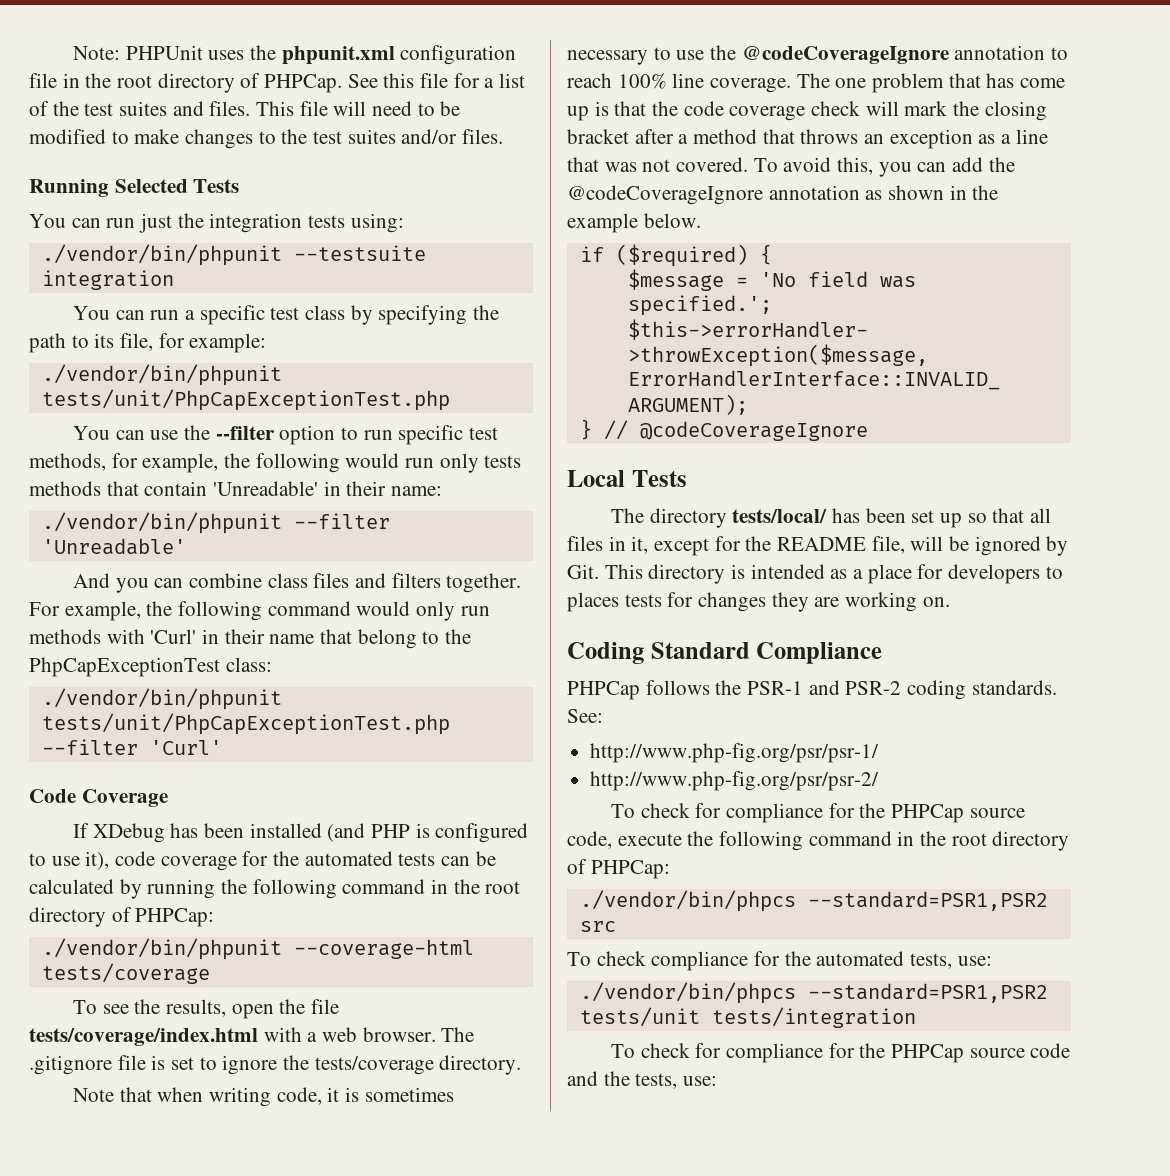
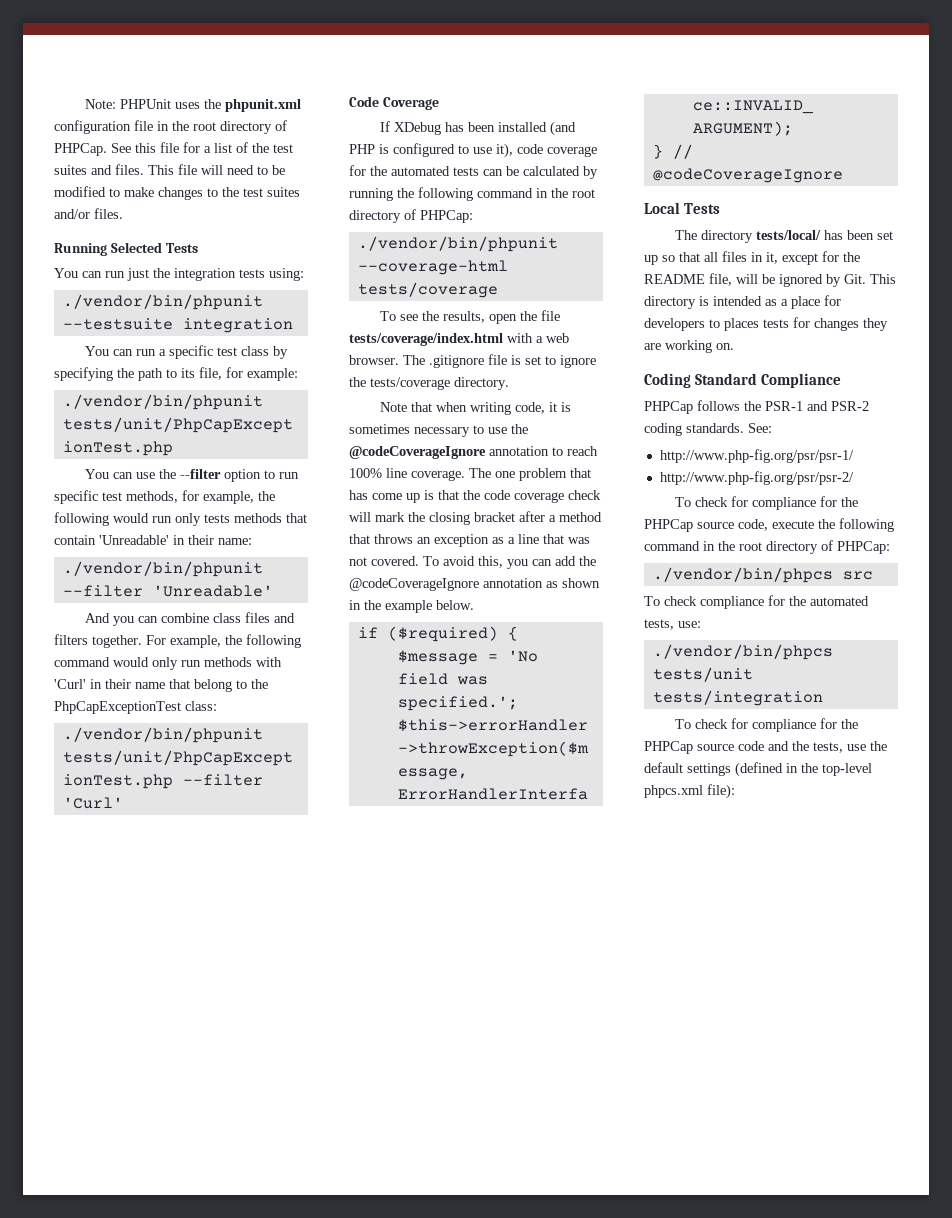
- ./vendor/bin/phpcs --standard=PSR1,PSR2 src
+ ./vendor/bin/phpcs src
- ./vendor/bin/phpcs --standard=PSR1,PSR2 tests/unit tests/integration
+ ./vendor/bin/phpcs tests/unit tests/integration
- To check for compliance for the PHPCap source code and the tests, use:
+ To check for compliance for the PHPCap source code and the tests, use the default settings (defined in the top-level phpcs.xml file):

